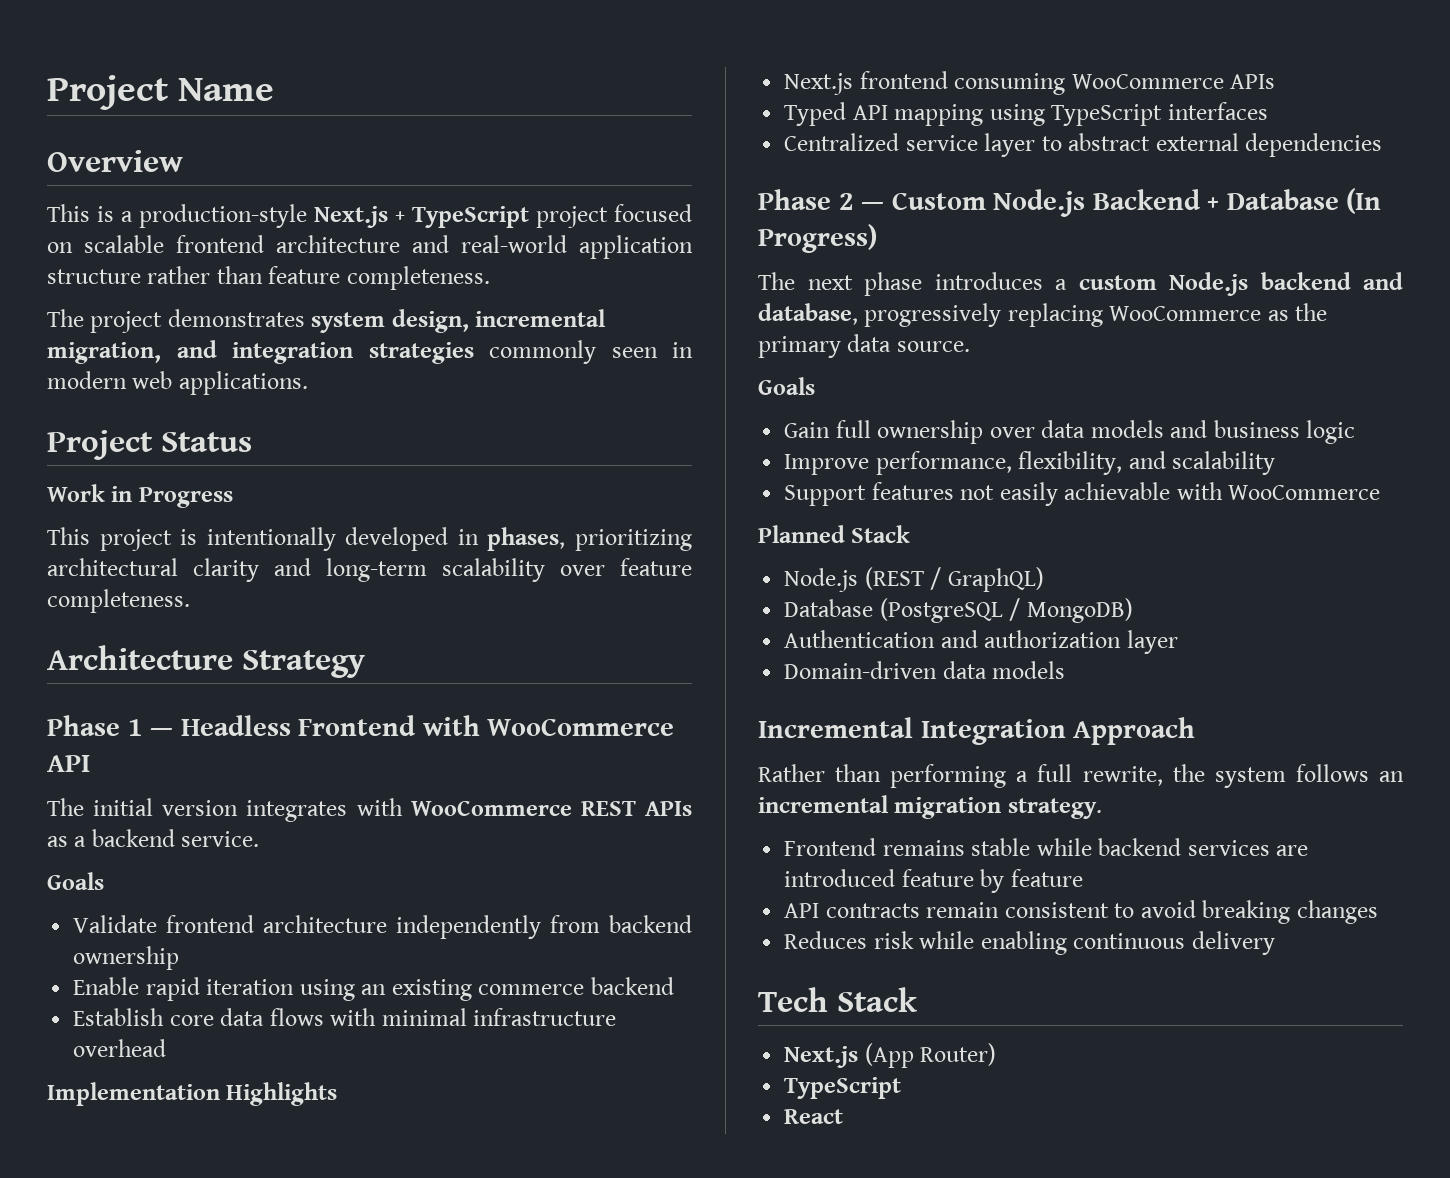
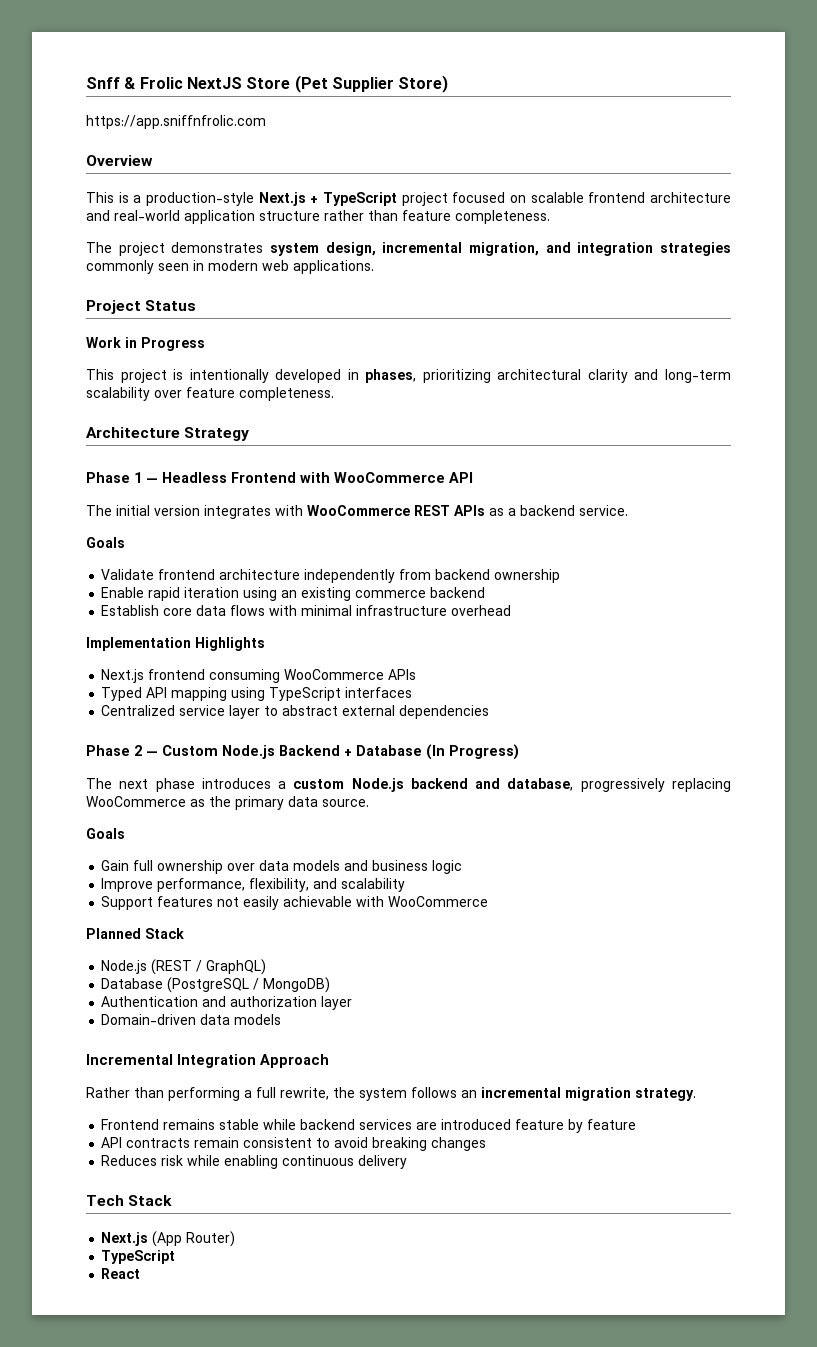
- Project Name
+ Snff & Frolic NextJS Store (Pet Supplier Store)
+ https://app.sniffnfrolic.com

